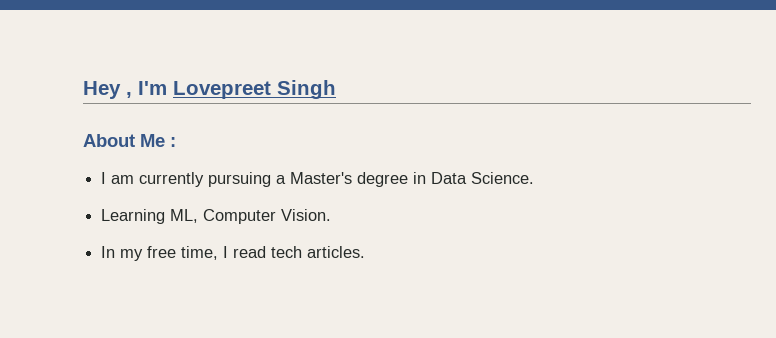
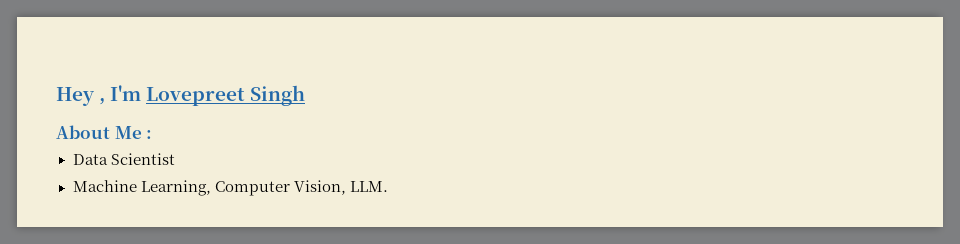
- I am currently pursuing a Master's degree in Data Science.
- Learning ML, Computer Vision.
- In my free time, I read tech articles.
+ Data Scientist
+ Machine Learning, Computer Vision, LLM.

